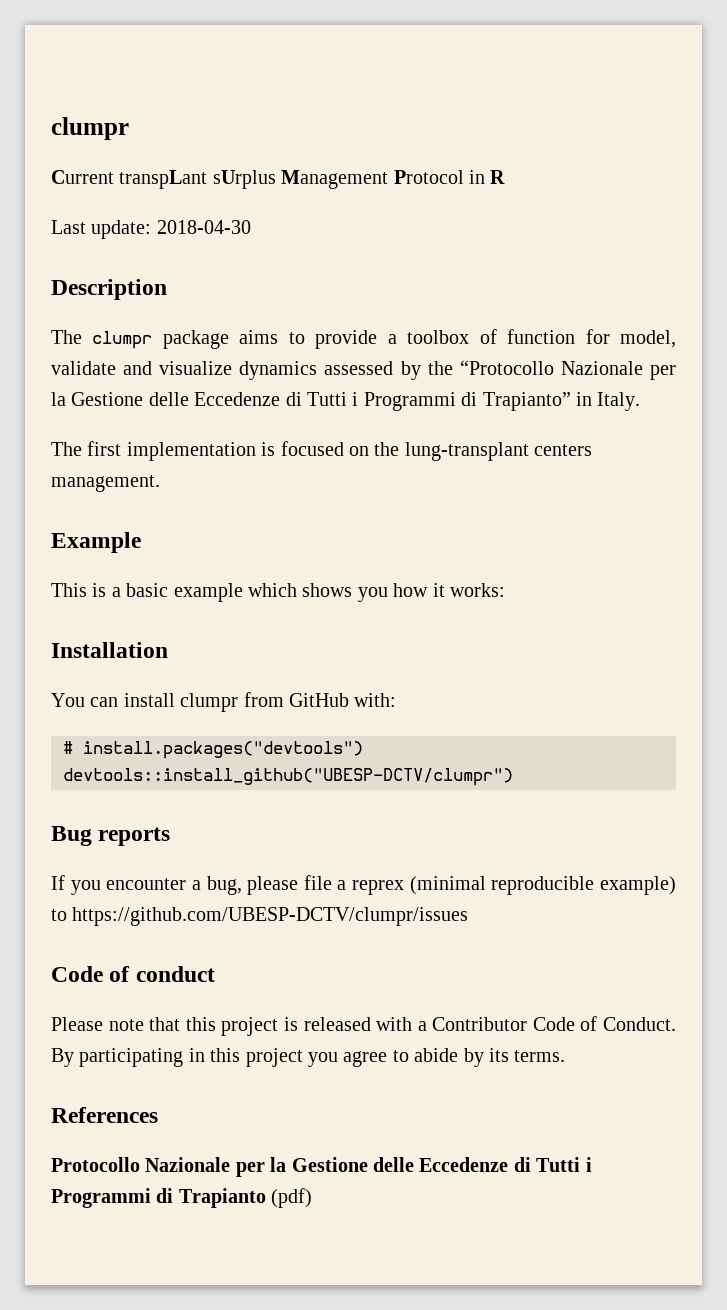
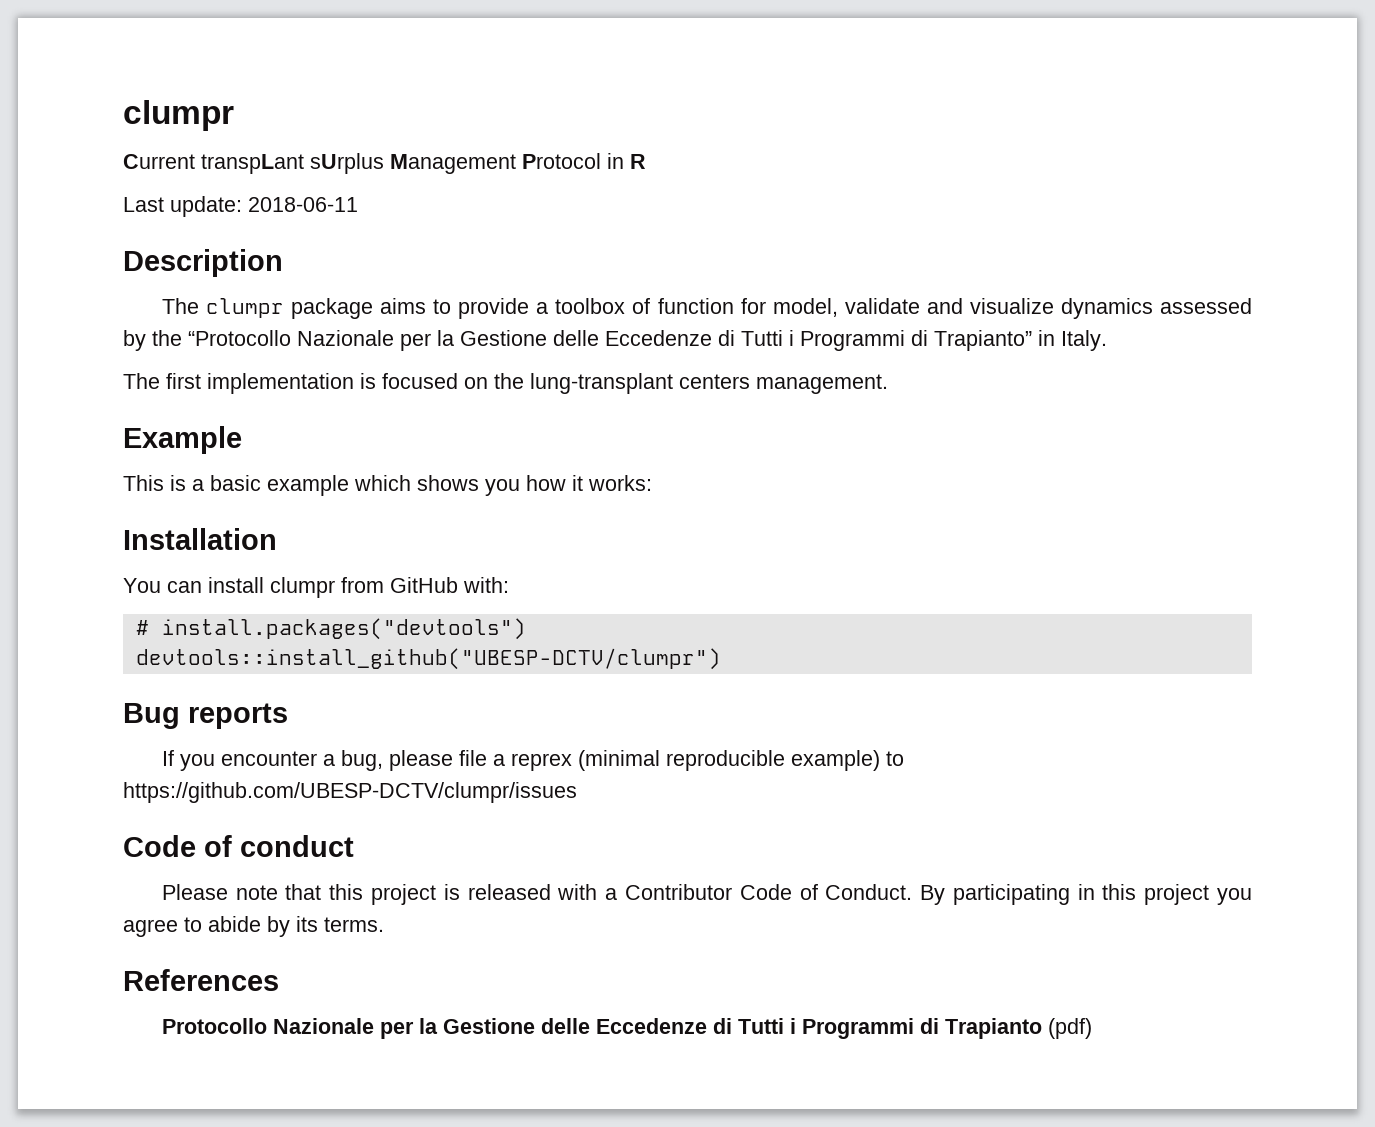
- Last update: 2018-04-30
+ Last update: 2018-06-11

